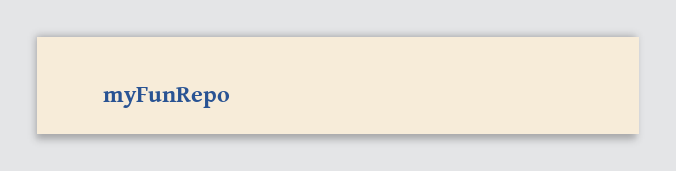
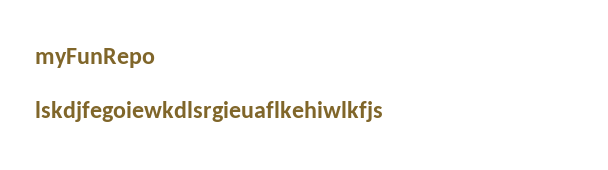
+ lskdjfegoiewkdlsrgieuaflkehiwlkfjs

